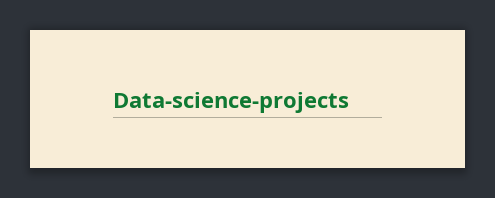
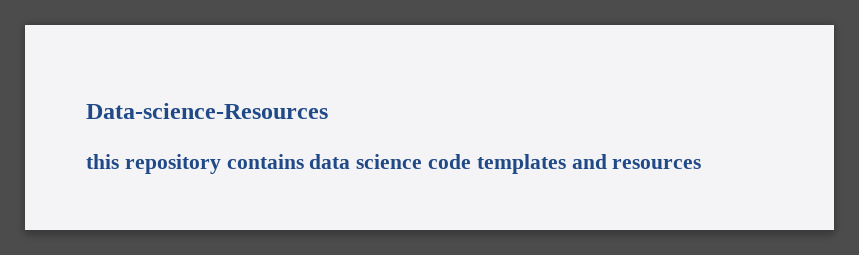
- Data-science-projects
+ Data-science-Resources
+ this repository contains data science code templates and resources

